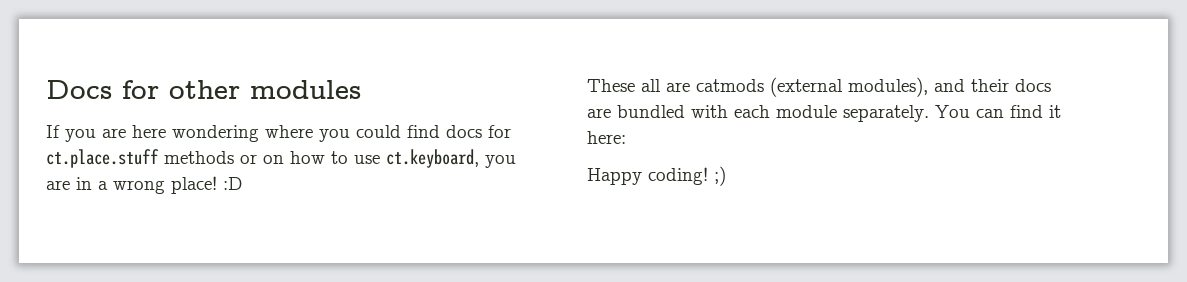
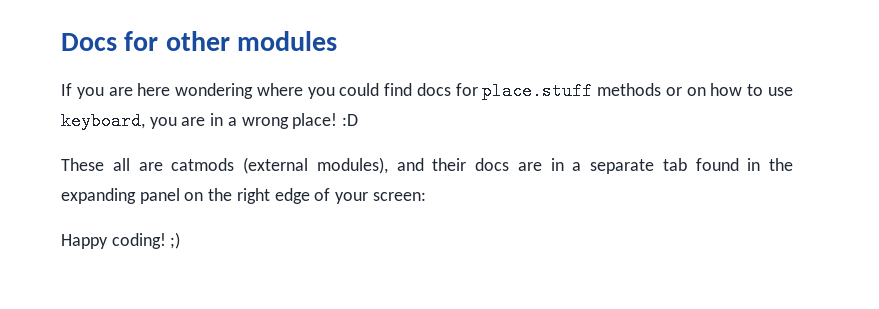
- If you are here wondering where you could find docs for ct.place.stuff methods or on how to use ct.keyboard, you are in a wrong place! :D
+ If you are here wondering where you could find docs for place.stuff methods or on how to use keyboard, you are in a wrong place! :D
- These all are catmods (external modules), and their docs are bundled with each module separately. You can find it here:
+ These all are catmods (external modules), and their docs are in a separate tab found in the expanding panel on the right edge of your screen:

